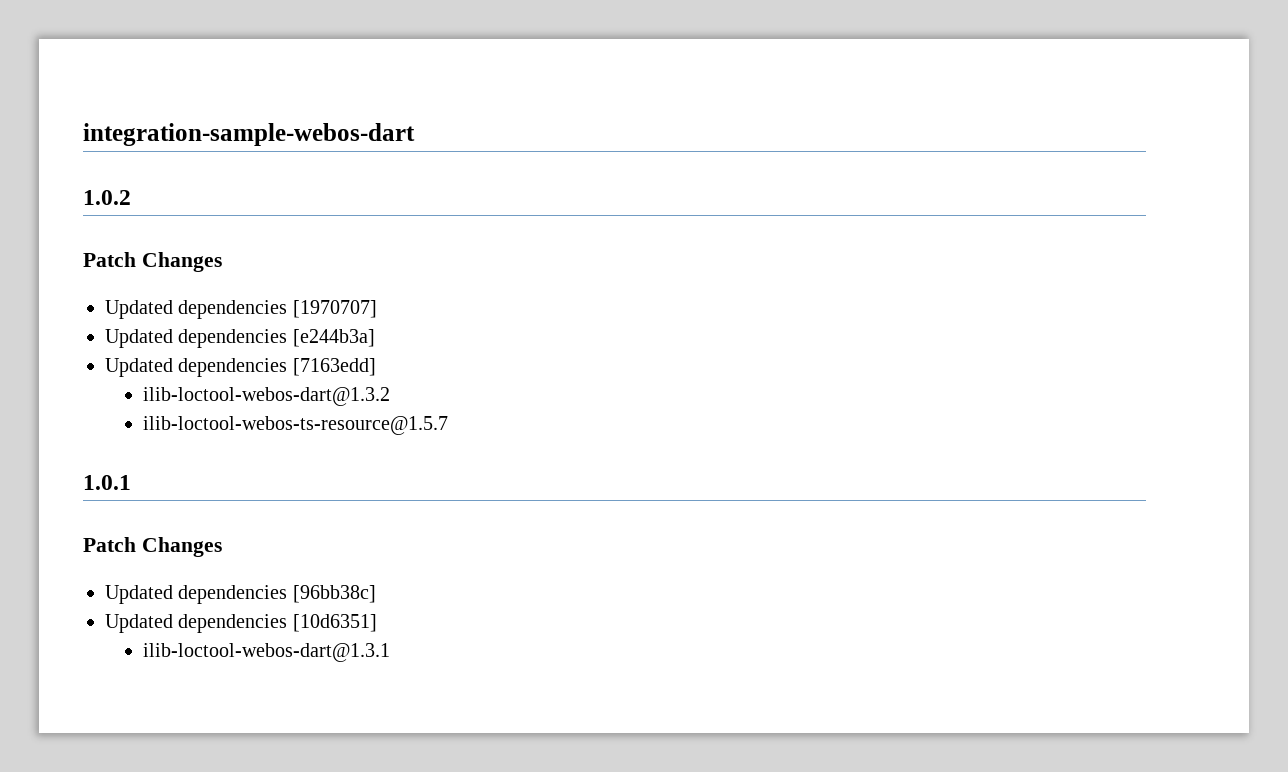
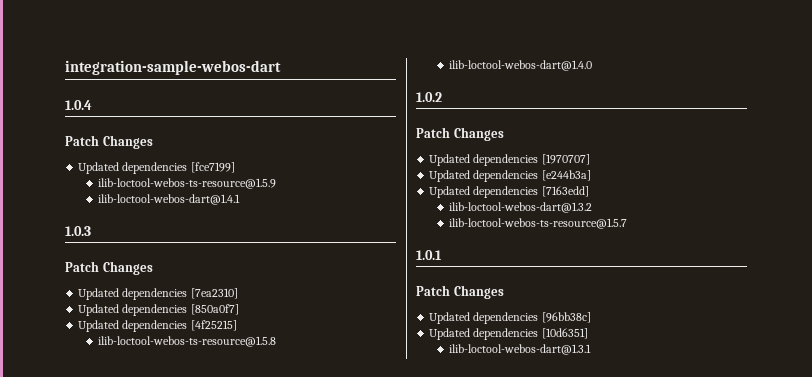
+ 1.0.4
+ Patch Changes
+ Updated dependencies [fce7199]
+ ilib-loctool-webos-ts-resource@1.5.9
+ ilib-loctool-webos-dart@1.4.1
+ 1.0.3
+ Patch Changes
+ Updated dependencies [7ea2310]
+ Updated dependencies [850a0f7]
+ Updated dependencies [4f25215]
+ ilib-loctool-webos-ts-resource@1.5.8
+ ilib-loctool-webos-dart@1.4.0

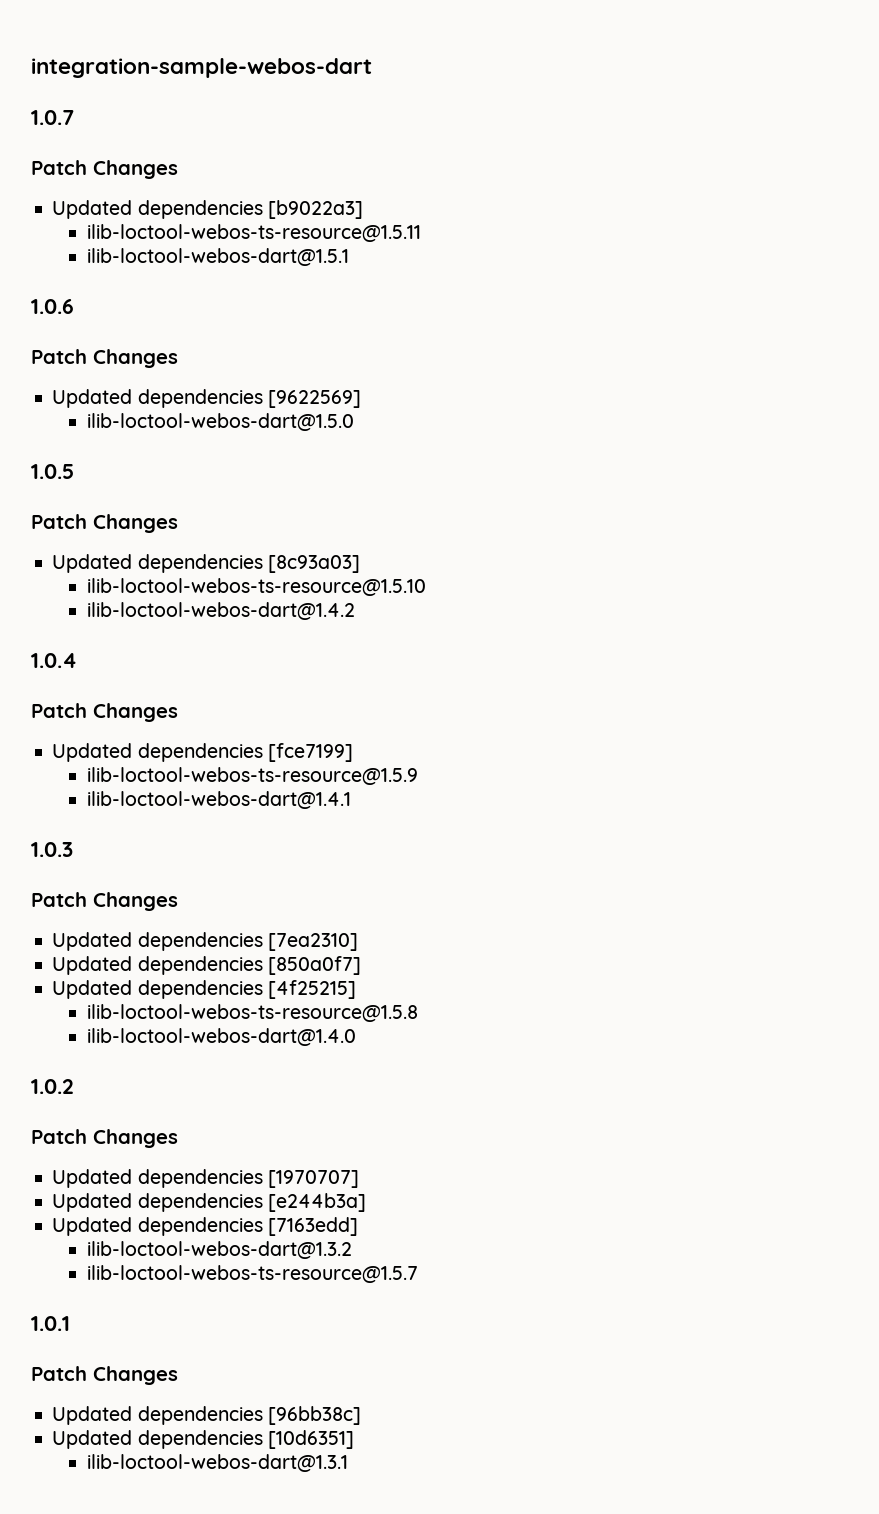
+ 1.0.7
+ Patch Changes
+ Updated dependencies [b9022a3]
+ ilib-loctool-webos-ts-resource@1.5.11
+ ilib-loctool-webos-dart@1.5.1
+ 1.0.6
+ Patch Changes
+ Updated dependencies [9622569]
+ ilib-loctool-webos-dart@1.5.0
+ 1.0.5
+ Patch Changes
+ Updated dependencies [8c93a03]
+ ilib-loctool-webos-ts-resource@1.5.10
+ ilib-loctool-webos-dart@1.4.2

